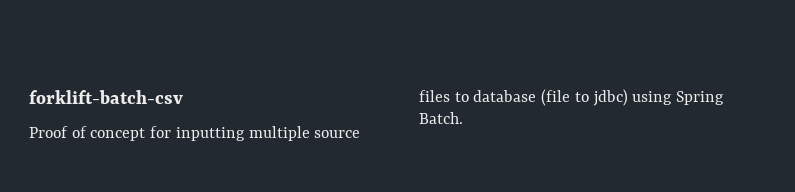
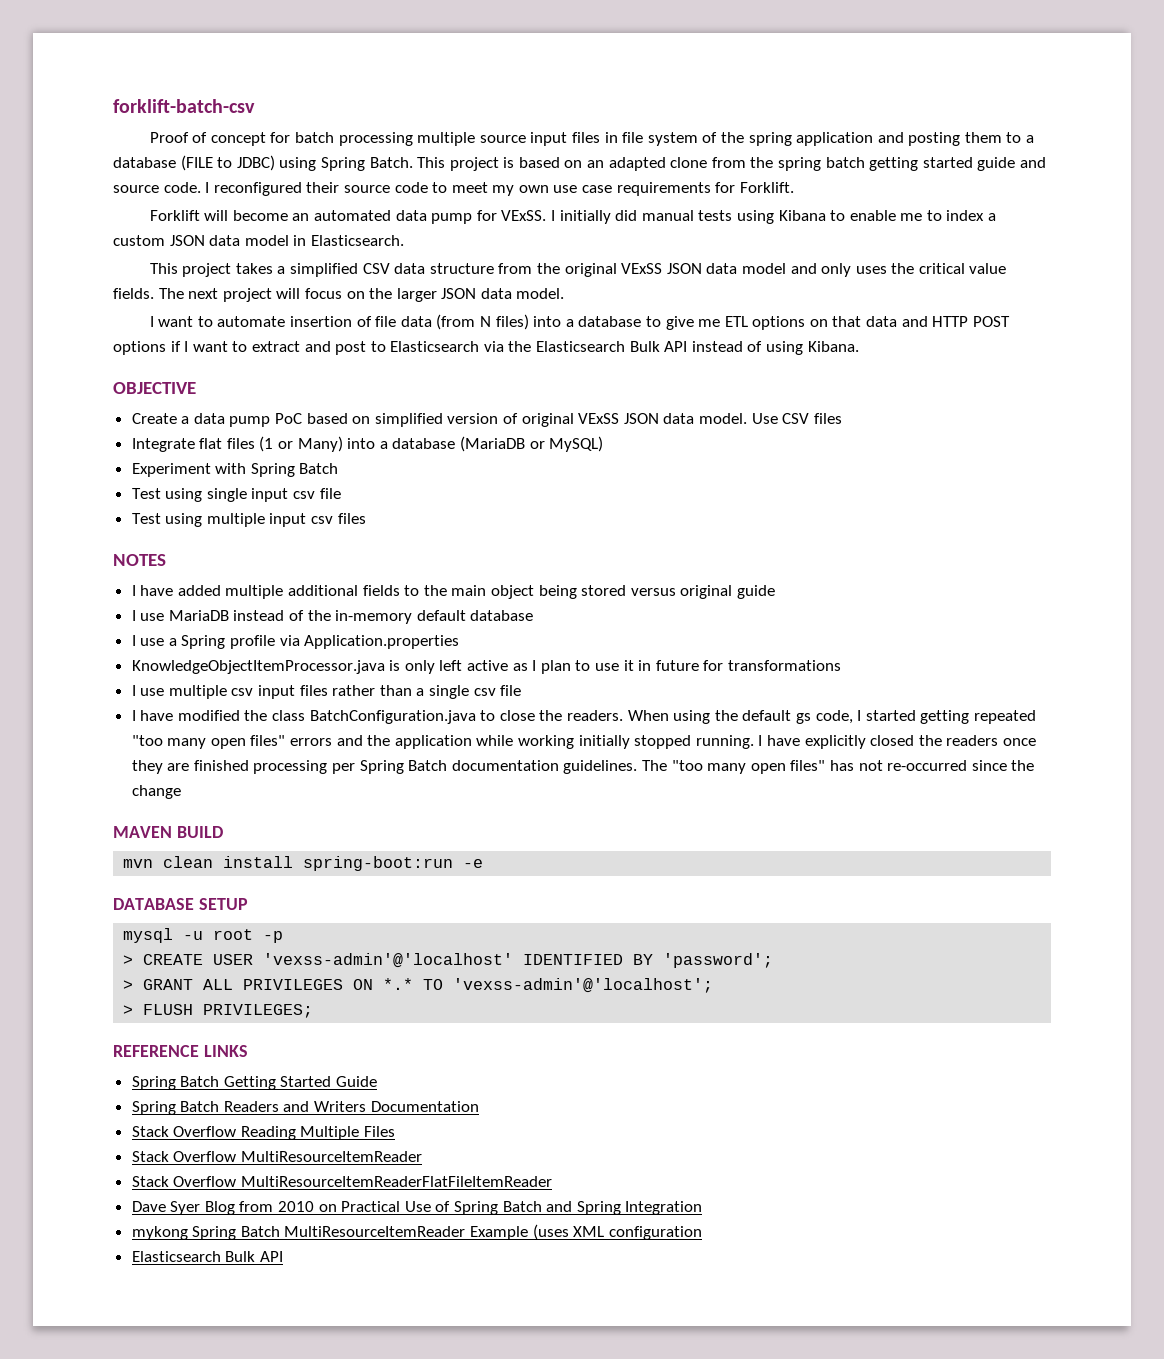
- Proof of concept for inputting multiple source files to database (file to jdbc) using Spring Batch.
+ Proof of concept for batch processing multiple source input files in file system of the spring application and posting them to a database (FILE to JDBC) using Spring Batch. This project is based on an adapted clone from the spring batch getting started guide and source code. I reconfigured their source code to meet my own use case requirements for Forklift.
+ Forklift will become an automated data pump for VExSS. I initially did manual tests using Kibana to enable me to index a custom JSON data model in Elasticsearch.
+ This project takes a simplified CSV data structure from the original VExSS JSON data model and only uses the critical value fields. The next project will focus on the larger JSON data model.
+ I want to automate insertion of file data (from N files) into a database to give me ETL options on that data and HTTP POST options if I want to extract and post to Elasticsearch via the Elasticsearch Bulk API instead of using Kibana.
+ OBJECTIVE
+ Create a data pump PoC based on simplified version of original VExSS JSON data model. Use CSV files
+ Integrate flat files (1 or Many) into a database (MariaDB or MySQL)
+ Experiment with Spring Batch
+ Test using single input csv file
+ Test using multiple input csv files
+ NOTES
+ I have added multiple additional fields to the main object being stored versus original guide
+ I use MariaDB instead of the in-memory default database
+ I use a Spring profile via Application.properties
+ KnowledgeObjectItemProcessor.java is only left active as I plan to use it in future for transformations
+ I use multiple csv input files rather than a single csv file
+ I have modified the class BatchConfiguration.java to close the readers. When using the default gs code, I started getting repeated "too many open files" errors and the application while working initially stopped running. I have explicitly closed the readers once they are finished processing per Spring Batch documentation guidelines. The "too many open files" has not re-occurred since the change
+ MAVEN BUILD
+ mvn clean install spring-boot:run -e
+ DATABASE SETUP
+ mysql -u root -p
+ > CREATE USER 'vexss-admin'@'localhost' IDENTIFIED BY 'password';
+ > GRANT ALL PRIVILEGES ON *.* TO 'vexss-admin'@'localhost';
+ > FLUSH PRIVILEGES;
+ REFERENCE LINKS
+ Spring Batch Getting Started Guide
+ Spring Batch Readers and Writers Documentation
+ Stack Overflow Reading Multiple Files
+ Stack Overflow MultiResourceItemReader
+ Stack Overflow MultiResourceItemReaderFlatFileItemReader
+ Dave Syer Blog from 2010 on Practical Use of Spring Batch and Spring Integration
+ mykong Spring Batch MultiResourceItemReader Example (uses XML configuration
+ Elasticsearch Bulk API

